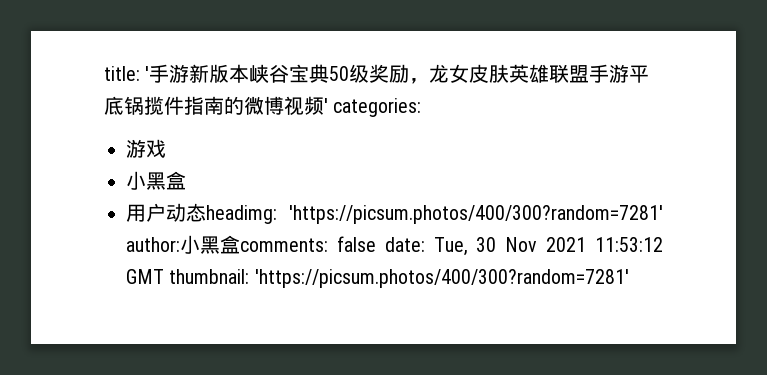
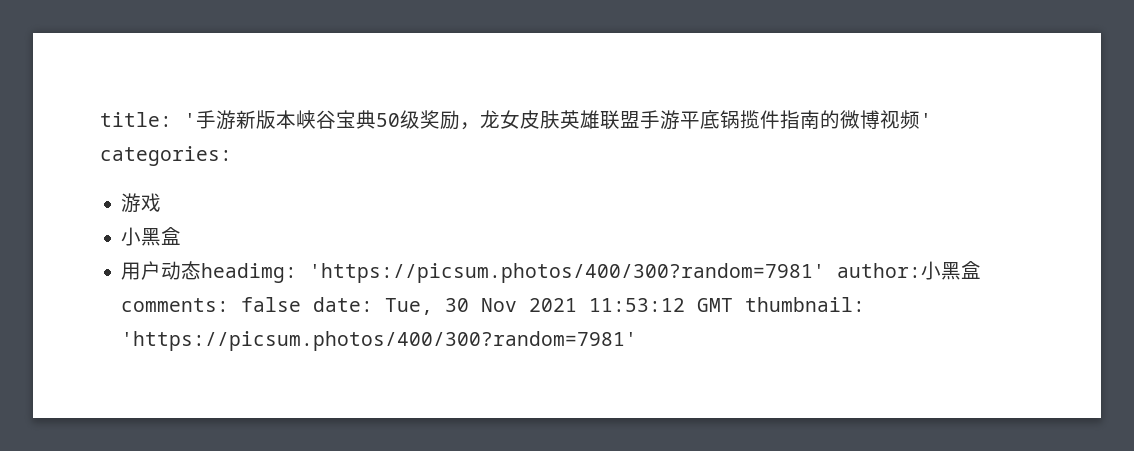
- 用户动态headimg: 'https://picsum.photos/400/300?random=7281' author:小黑盒comments: false date: Tue, 30 Nov 2021 11:53:12 GMT thumbnail: 'https://picsum.photos/400/300?random=7281'
+ 用户动态headimg: 'https://picsum.photos/400/300?random=7981' author:小黑盒comments: false date: Tue, 30 Nov 2021 11:53:12 GMT thumbnail: 'https://picsum.photos/400/300?random=7981'

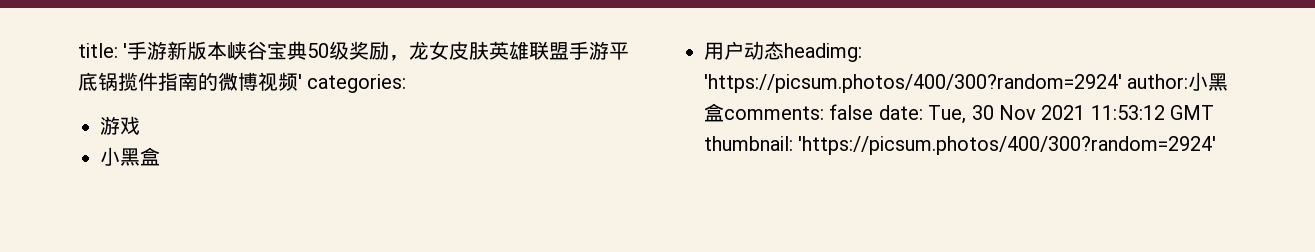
- 用户动态headimg: 'https://picsum.photos/400/300?random=7981' author:小黑盒comments: false date: Tue, 30 Nov 2021 11:53:12 GMT thumbnail: 'https://picsum.photos/400/300?random=7981'
+ 用户动态headimg: 'https://picsum.photos/400/300?random=2924' author:小黑盒comments: false date: Tue, 30 Nov 2021 11:53:12 GMT thumbnail: 'https://picsum.photos/400/300?random=2924'

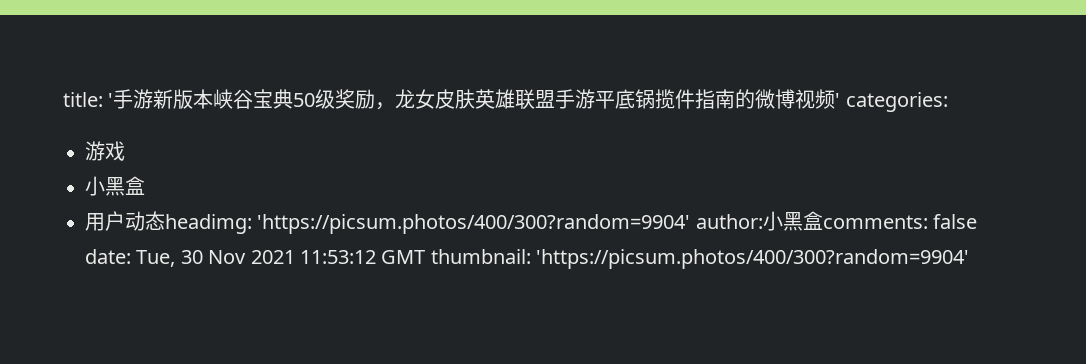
- 用户动态headimg: 'https://picsum.photos/400/300?random=2924' author:小黑盒comments: false date: Tue, 30 Nov 2021 11:53:12 GMT thumbnail: 'https://picsum.photos/400/300?random=2924'
+ 用户动态headimg: 'https://picsum.photos/400/300?random=9904' author:小黑盒comments: false date: Tue, 30 Nov 2021 11:53:12 GMT thumbnail: 'https://picsum.photos/400/300?random=9904'

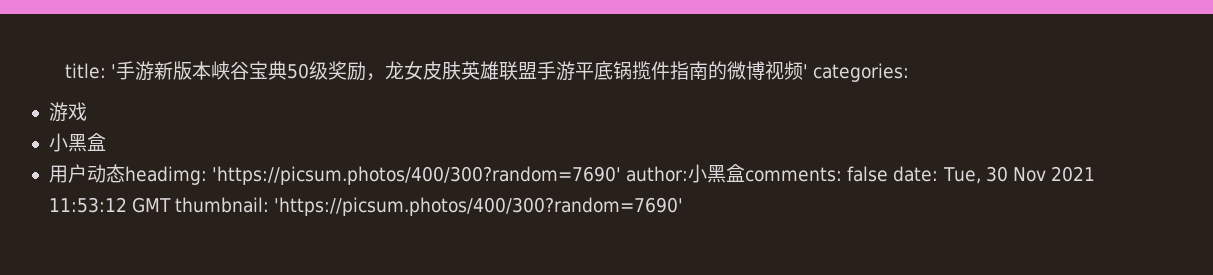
- 用户动态headimg: 'https://picsum.photos/400/300?random=9904' author:小黑盒comments: false date: Tue, 30 Nov 2021 11:53:12 GMT thumbnail: 'https://picsum.photos/400/300?random=9904'
+ 用户动态headimg: 'https://picsum.photos/400/300?random=7690' author:小黑盒comments: false date: Tue, 30 Nov 2021 11:53:12 GMT thumbnail: 'https://picsum.photos/400/300?random=7690'

